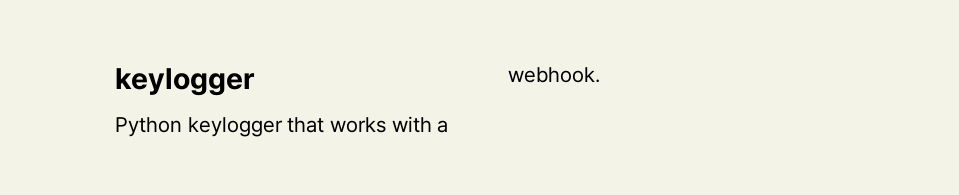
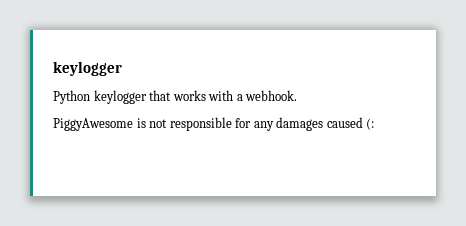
+ PiggyAwesome is not responsible for any damages caused (:

